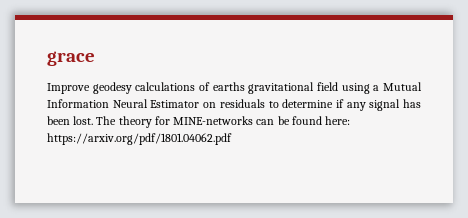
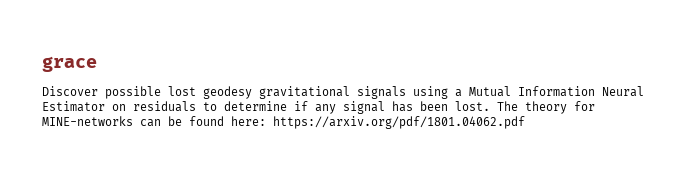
- Improve geodesy calculations of earths gravitational field using a Mutual Information Neural Estimator on residuals to determine if any signal has been lost.
+ Discover possible lost geodesy gravitational signals using a Mutual Information Neural Estimator on residuals to determine if any signal has been lost.

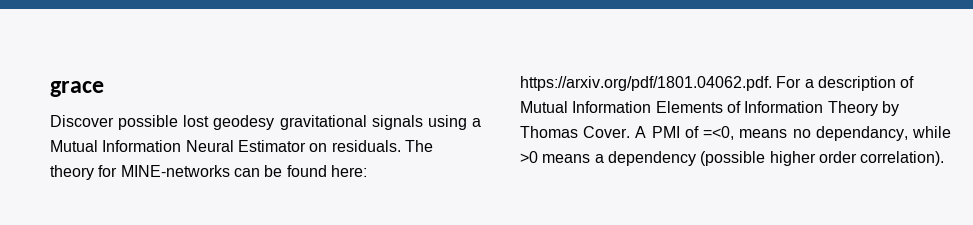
- Discover possible lost geodesy gravitational signals using a Mutual Information Neural Estimator on residuals to determine if any signal has been lost.
+ Discover possible lost geodesy gravitational signals using a Mutual Information Neural Estimator on residuals.
- The theory for MINE-networks can be found here: https://arxiv.org/pdf/1801.04062.pdf
+ The theory for MINE-networks can be found here: https://arxiv.org/pdf/1801.04062.pdf. For a description of Mutual Information Elements of Information Theory by Thomas Cover. A PMI of =<0, means no dependancy, while >0 means a dependency (possible higher order correlation).

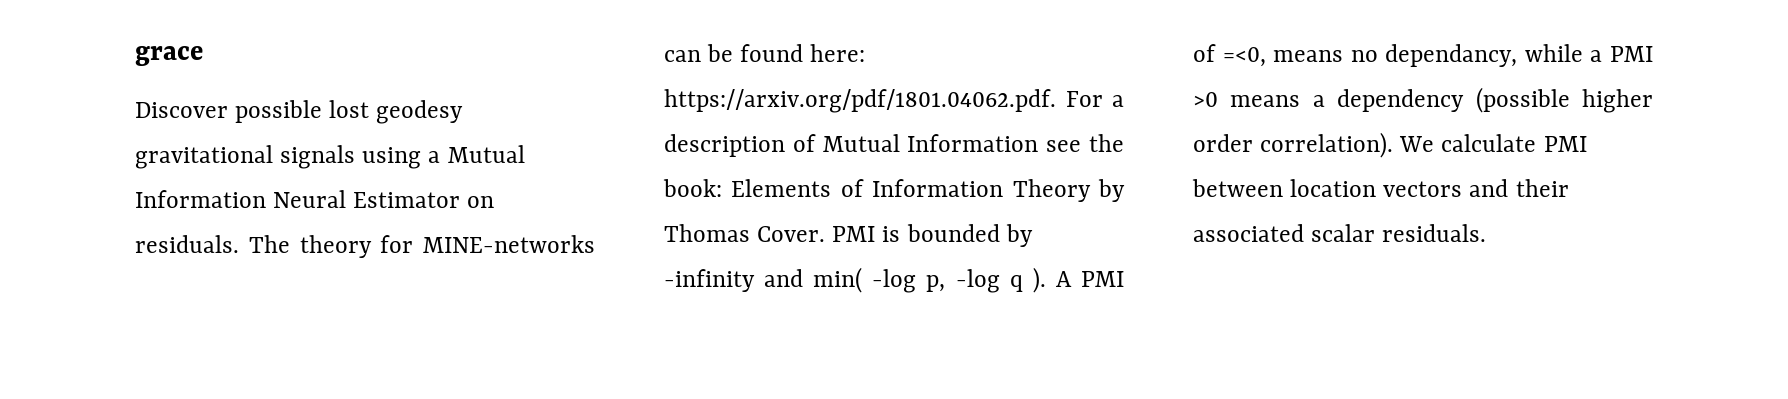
- The theory for MINE-networks can be found here: https://arxiv.org/pdf/1801.04062.pdf. For a description of Mutual Information Elements of Information Theory by Thomas Cover.
+ The theory for MINE-networks can be found here: https://arxiv.org/pdf/1801.04062.pdf. For a description of Mutual Information see the book: Elements of Information Theory by Thomas Cover.
+ PMI is bounded by -infinity and min( -log p, -log q ).
- A PMI of =<0, means no dependancy, while >0 means a dependency (possible higher order correlation).
+ A PMI of =<0, means no dependancy, while a PMI >0 means a dependency (possible higher order correlation).
+ We calculate PMI between location vectors and their associated scalar residuals.

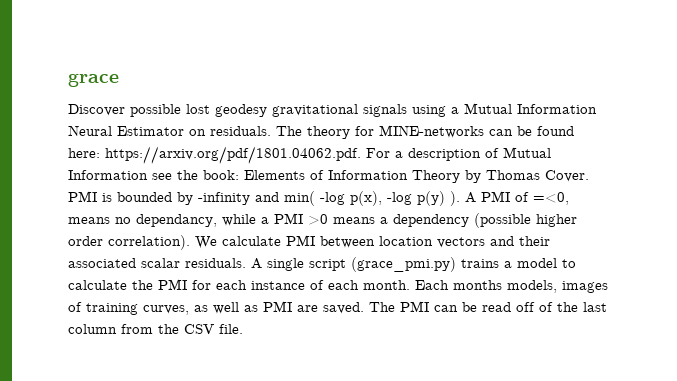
- PMI is bounded by -infinity and min( -log p, -log q ).
+ PMI is bounded by -infinity and min( -log p(x), -log p(y) ).
+ A single script (grace_pmi.py) trains a model to calculate the PMI for each instance of each month. Each months models, images of training curves, as well as PMI are saved. The PMI can be read off of the last column from the CSV file.

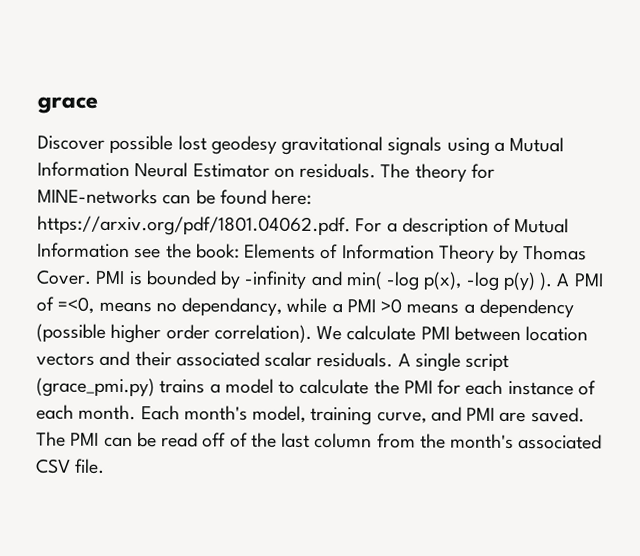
- Each months models, images of training curves, as well as PMI are saved.
+ Each month's model, training curve, and PMI are saved.
- The PMI can be read off of the last column from the CSV file.
+ The PMI can be read off of the last column from the month's associated CSV file.

